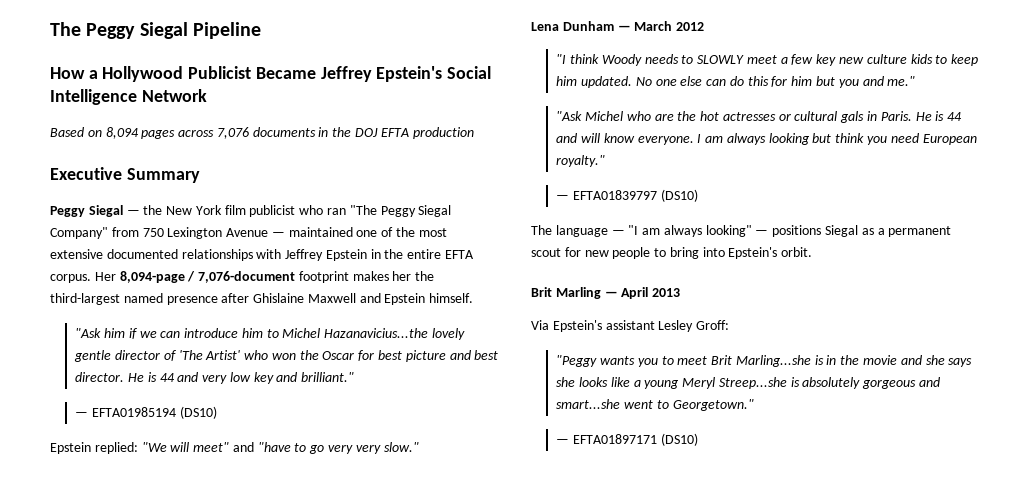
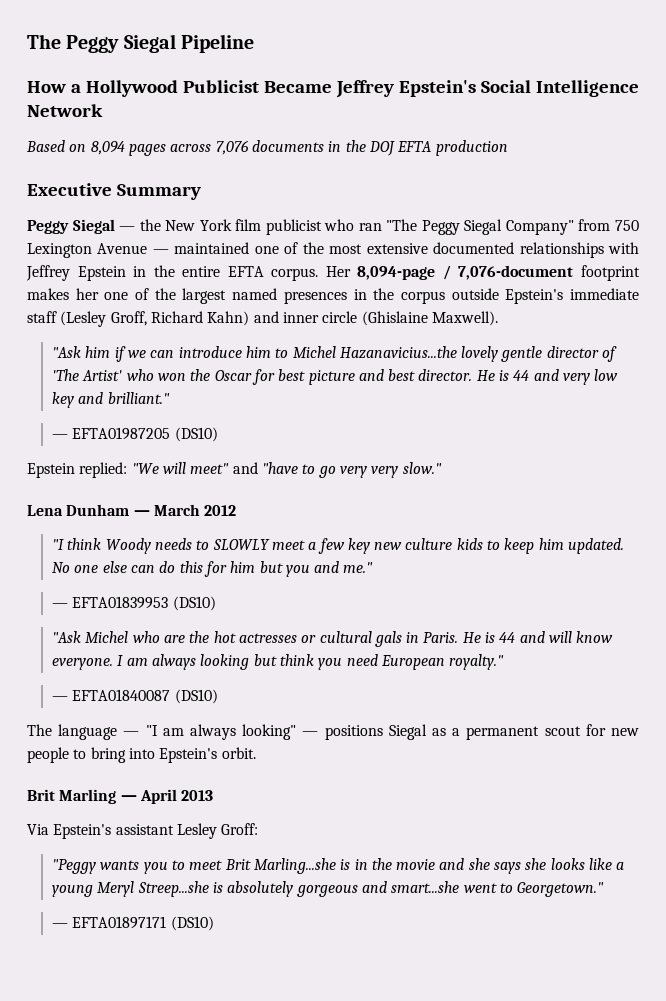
- Her 8,094-page / 7,076-document footprint makes her the third-largest named presence after Ghislaine Maxwell and Epstein himself.
+ Her 8,094-page / 7,076-document footprint makes her one of the largest named presences in the corpus outside Epstein's immediate staff (Lesley Groff, Richard Kahn) and inner circle (Ghislaine Maxwell).
- — EFTA01985194 (DS10)
+ — EFTA01987205 (DS10)
+ — EFTA01839953 (DS10)
- — EFTA01839797 (DS10)
+ — EFTA01840087 (DS10)

